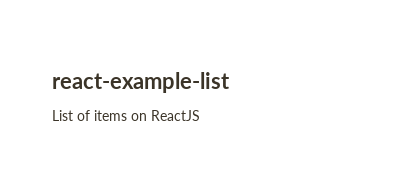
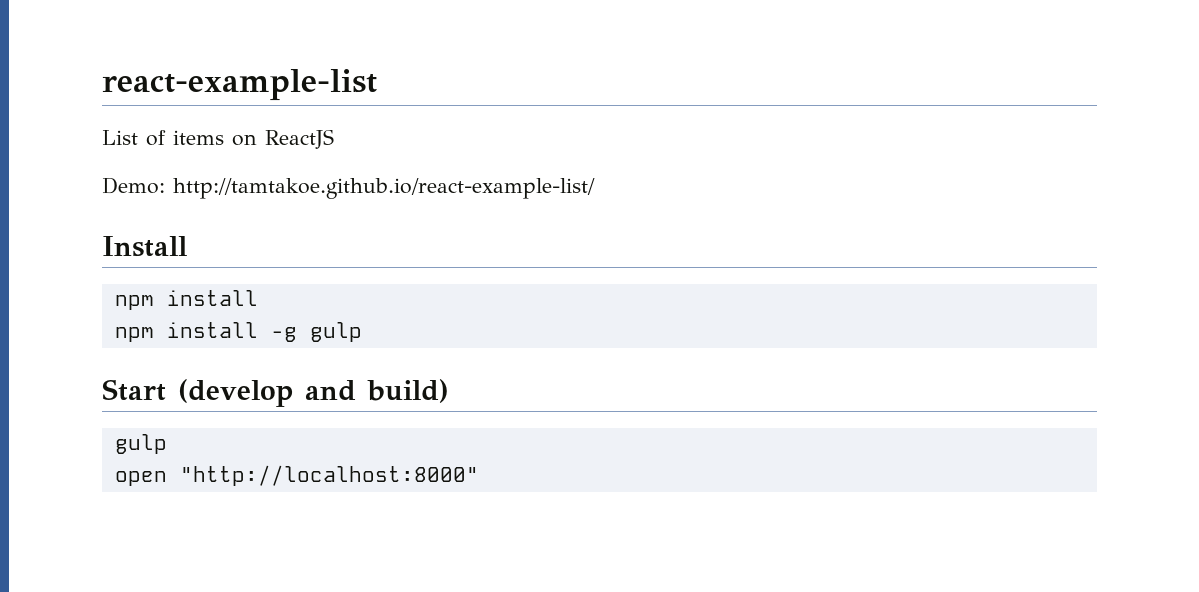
+ Demo: http://tamtakoe.github.io/react-example-list/
+ Install
+ npm install
+ npm install -g gulp
+ Start (develop and build)
+ gulp
+ open "http://localhost:8000"

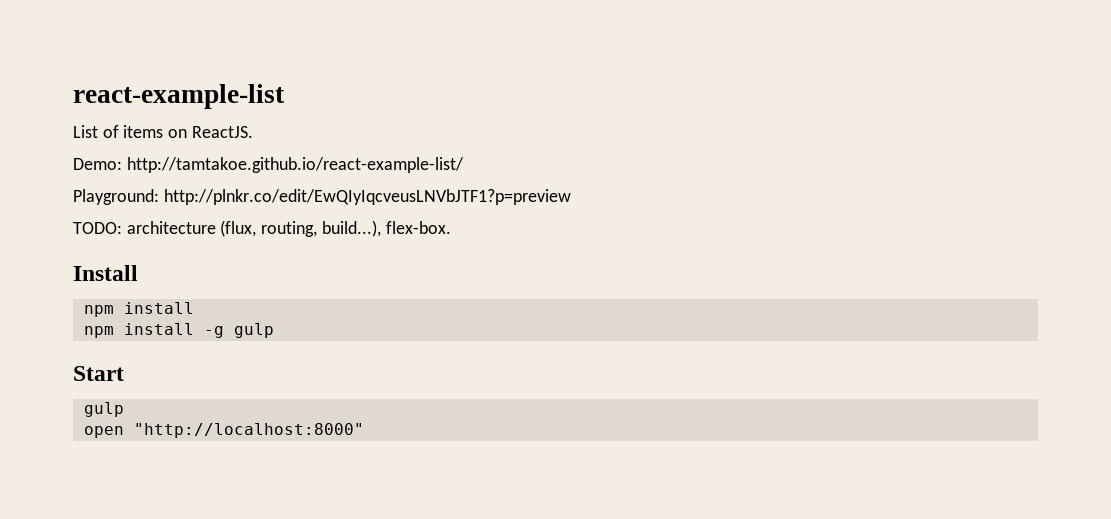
- List of items on ReactJS
+ List of items on ReactJS.
+ Playground: http://plnkr.co/edit/EwQIyIqcveusLNVbJTF1?p=preview
+ TODO: architecture (flux, routing, build...), flex-box.
- Start (develop and build)
+ Start

